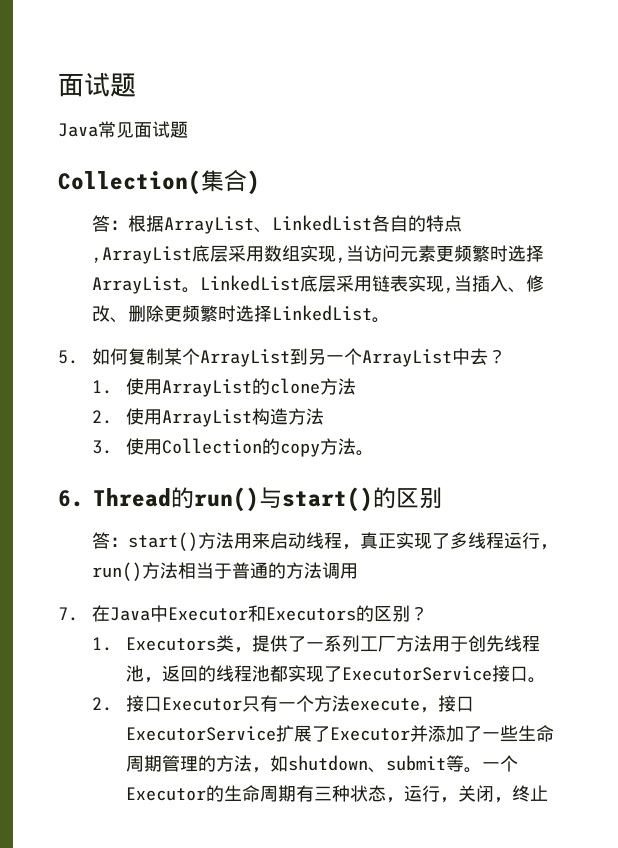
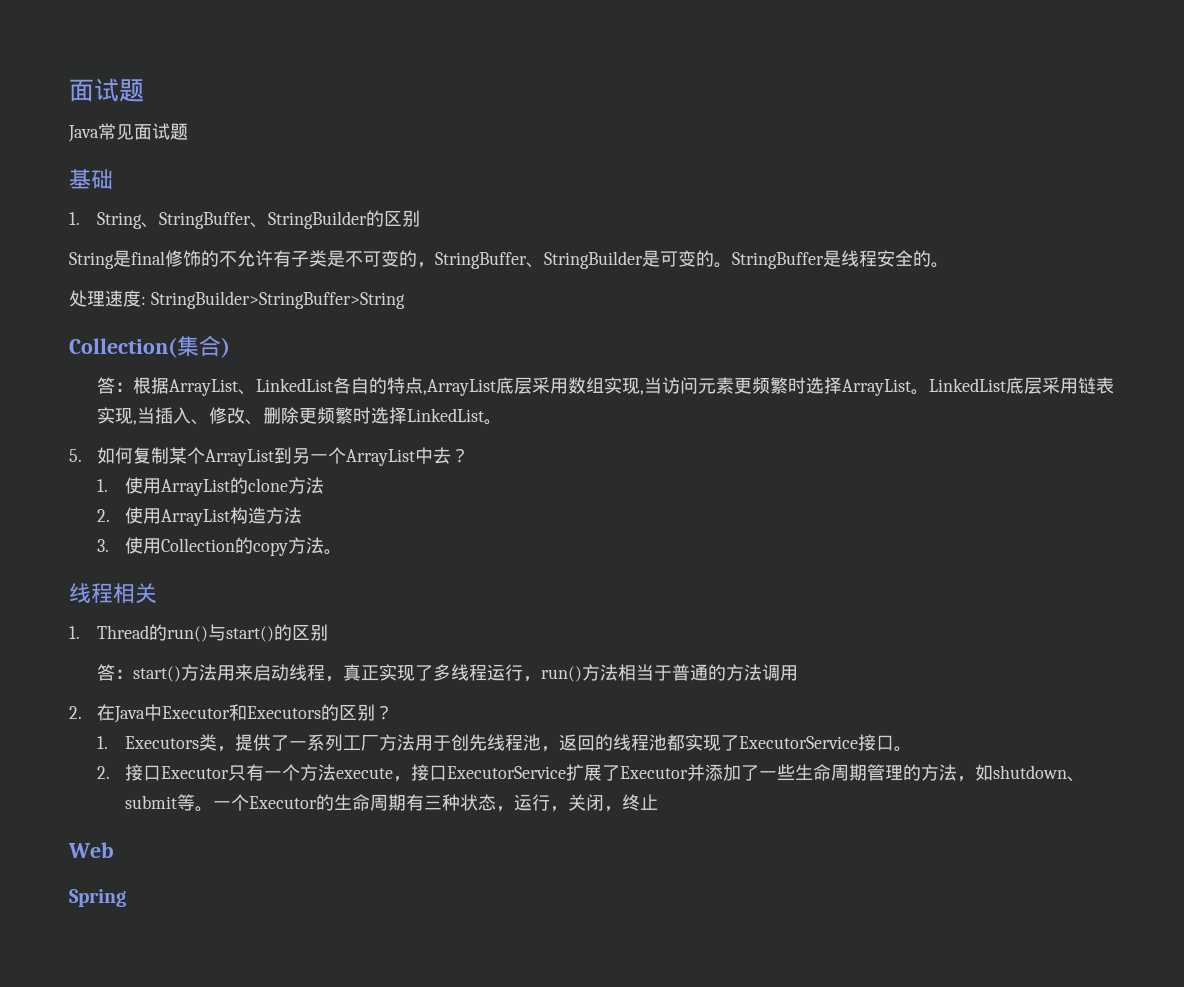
+ 基础
+ 1. String、StringBuffer、StringBuilder的区别
+ String是final修饰的不允许有子类是不可变的，StringBuffer、StringBuilder是可变的。StringBuffer是线程安全的。
+ 处理速度: StringBuilder>StringBuffer>String
- 6. Thread的run()与start()的区别
+ 线程相关
+ 1. Thread的run()与start()的区别
- 7.在Java中Executor和Executors的区别？
+ 2.在Java中Executor和Executors的区别？
+ Web
+ Spring

